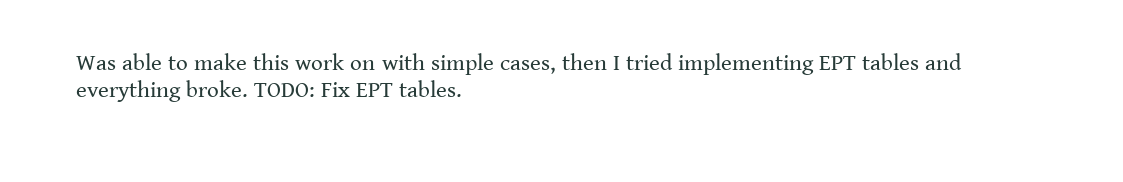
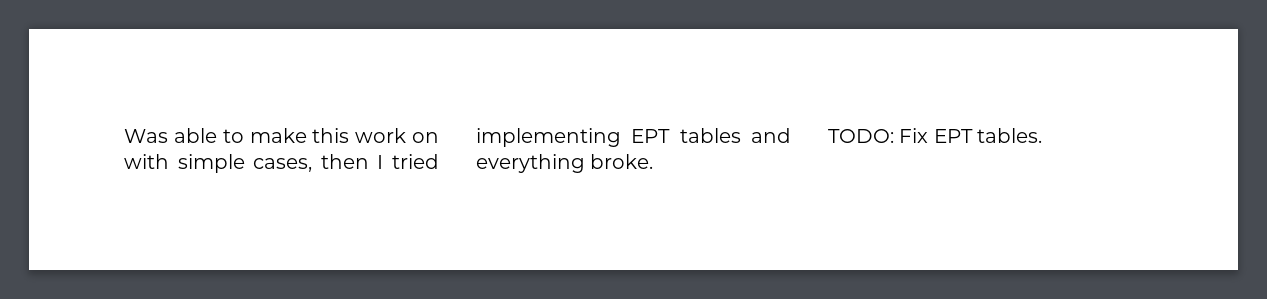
- Was able to make this work on with simple cases, then I tried implementing EPT tables and everything broke. TODO: Fix EPT tables.
+ Was able to make this work on with simple cases, then I tried implementing EPT tables and everything broke.
+ TODO: Fix EPT tables.

